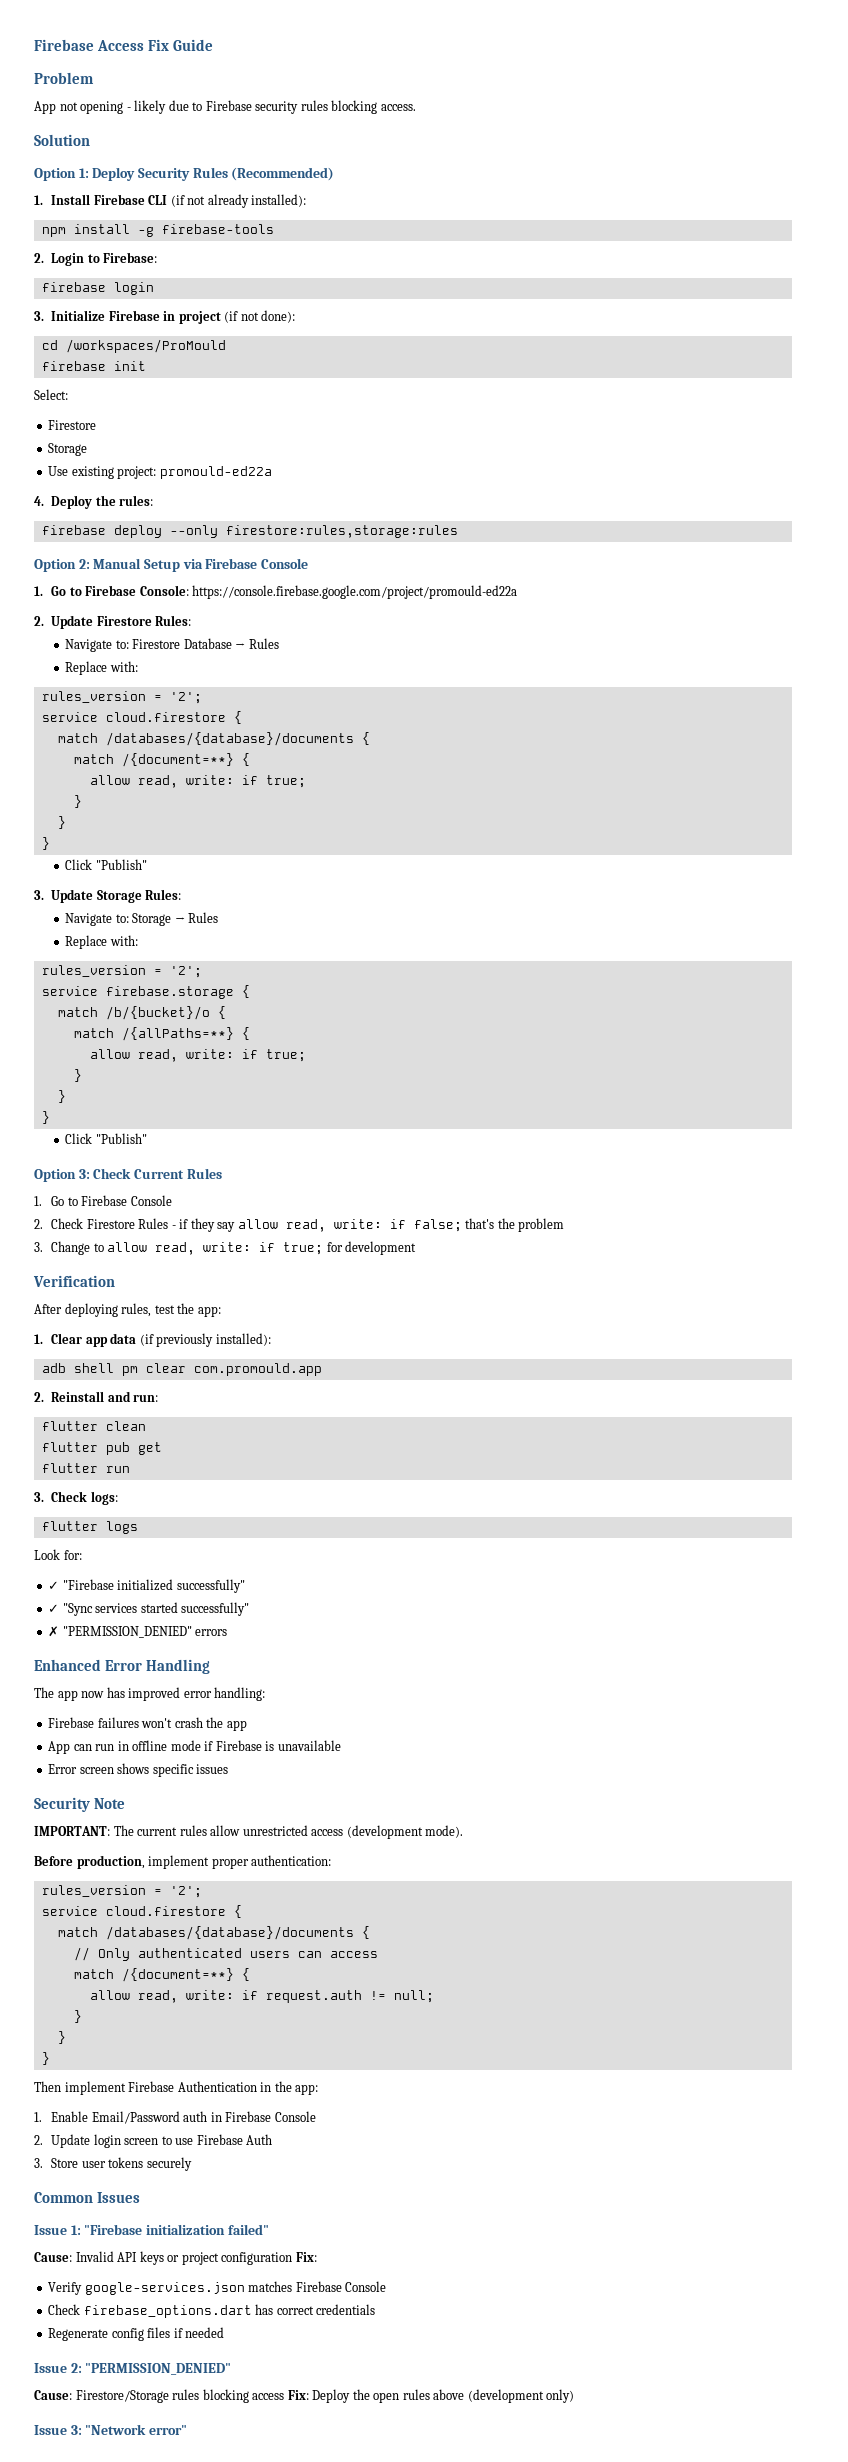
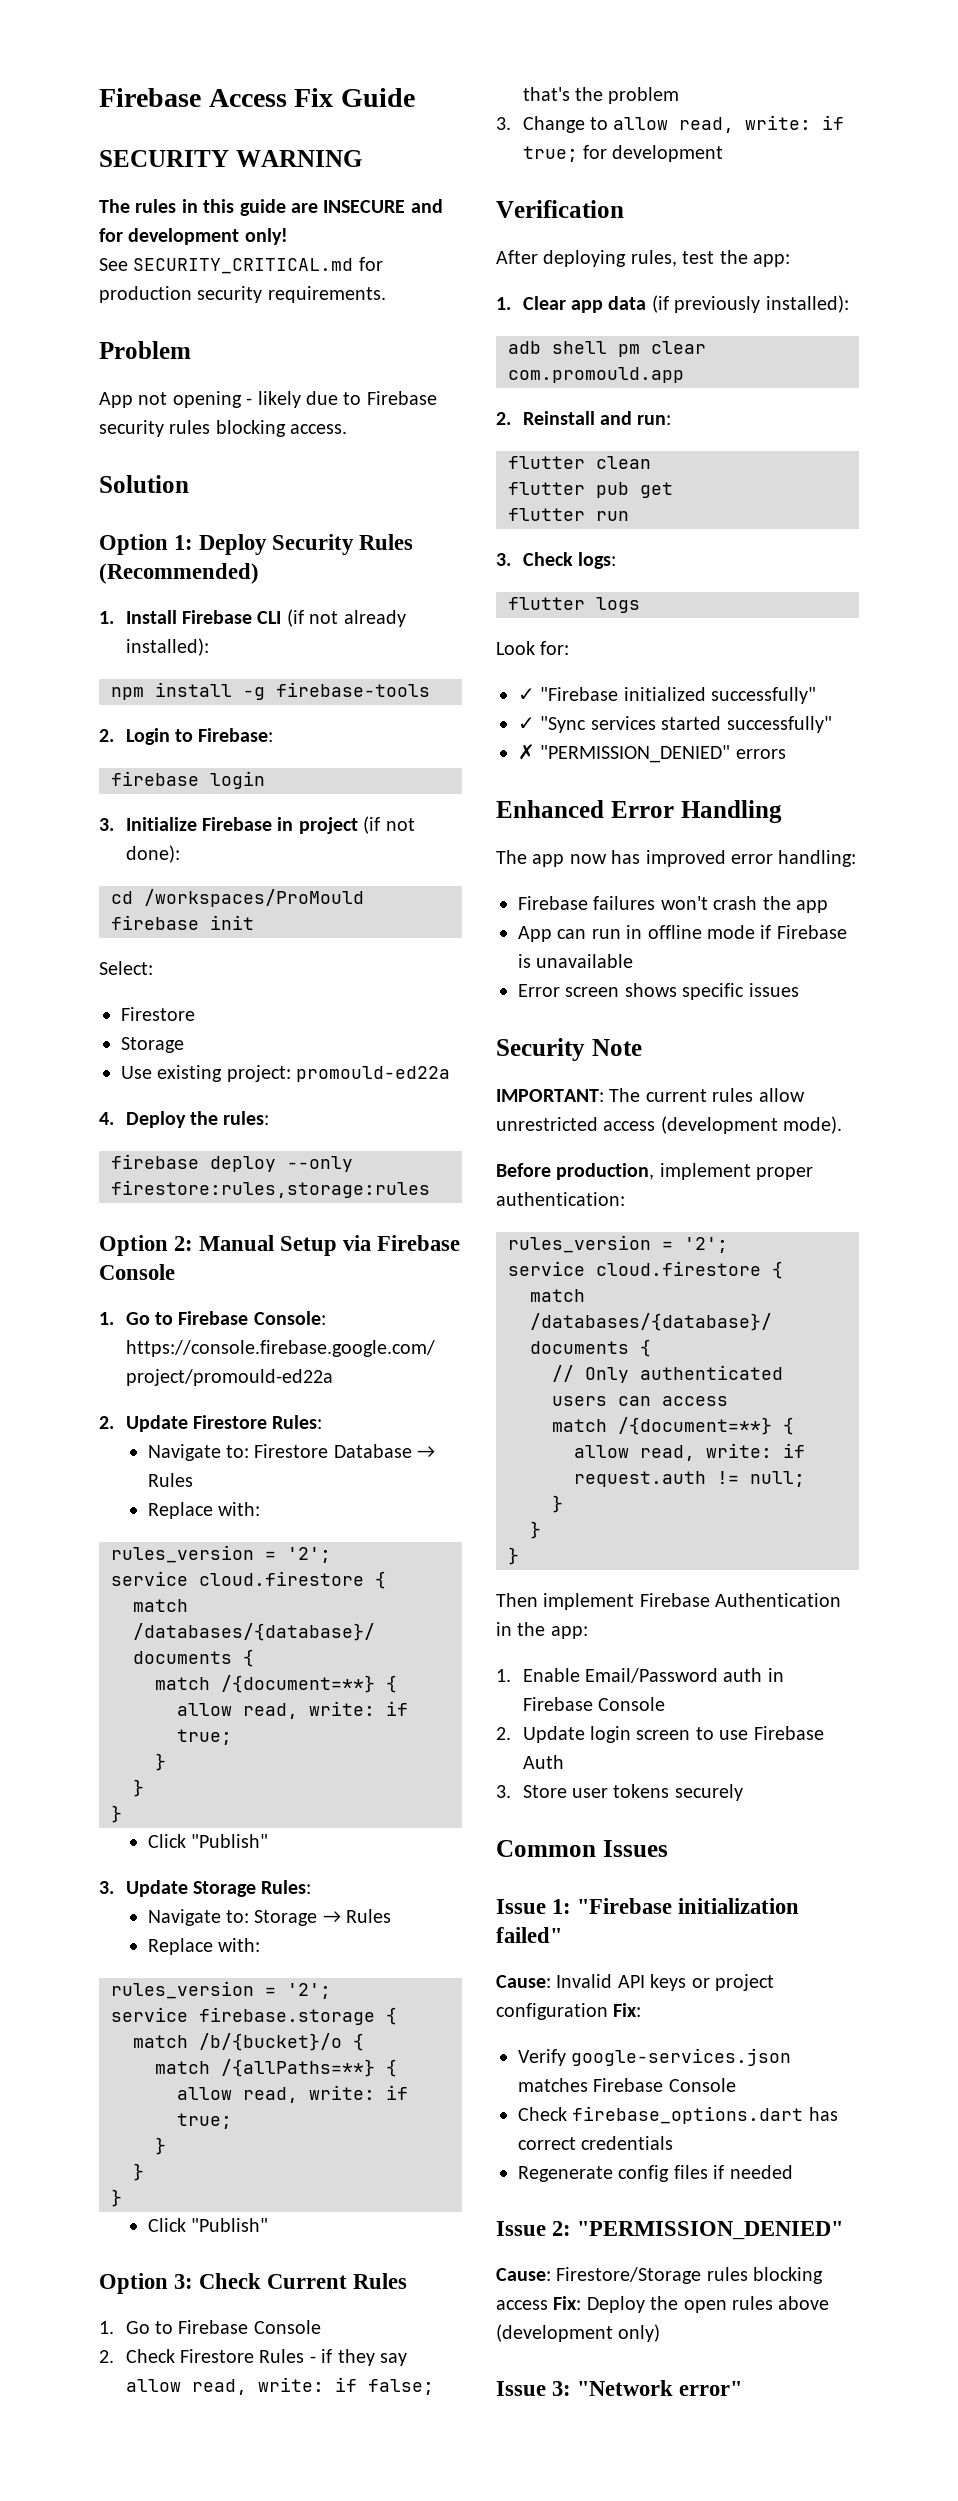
+ SECURITY WARNING
+ The rules in this guide are INSECURE and for development only!
+ See SECURITY_CRITICAL.md for production security requirements.

